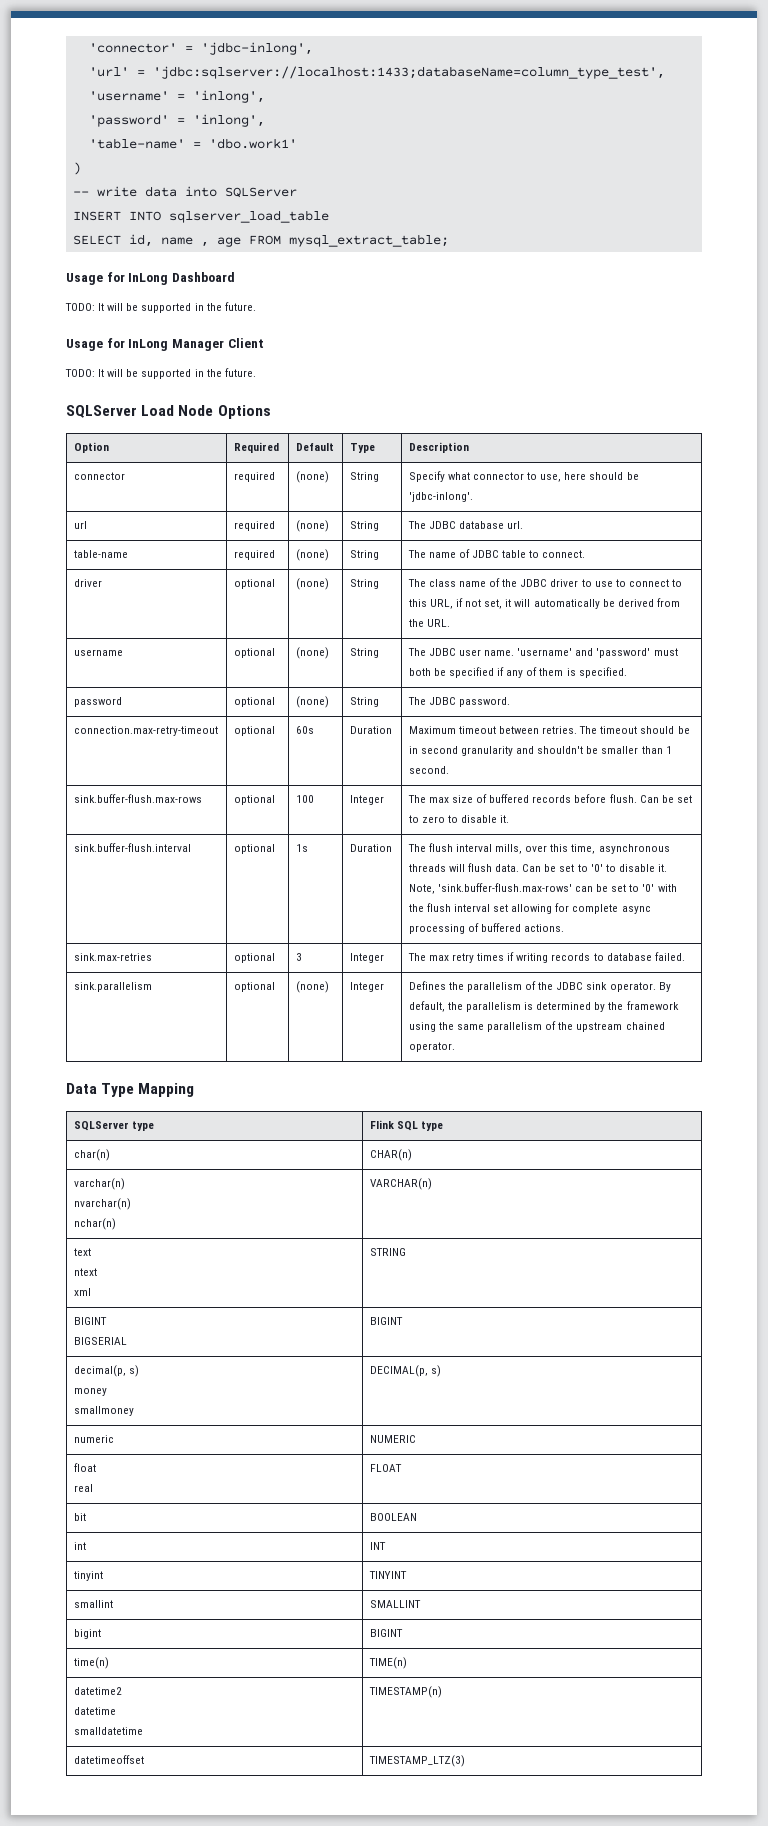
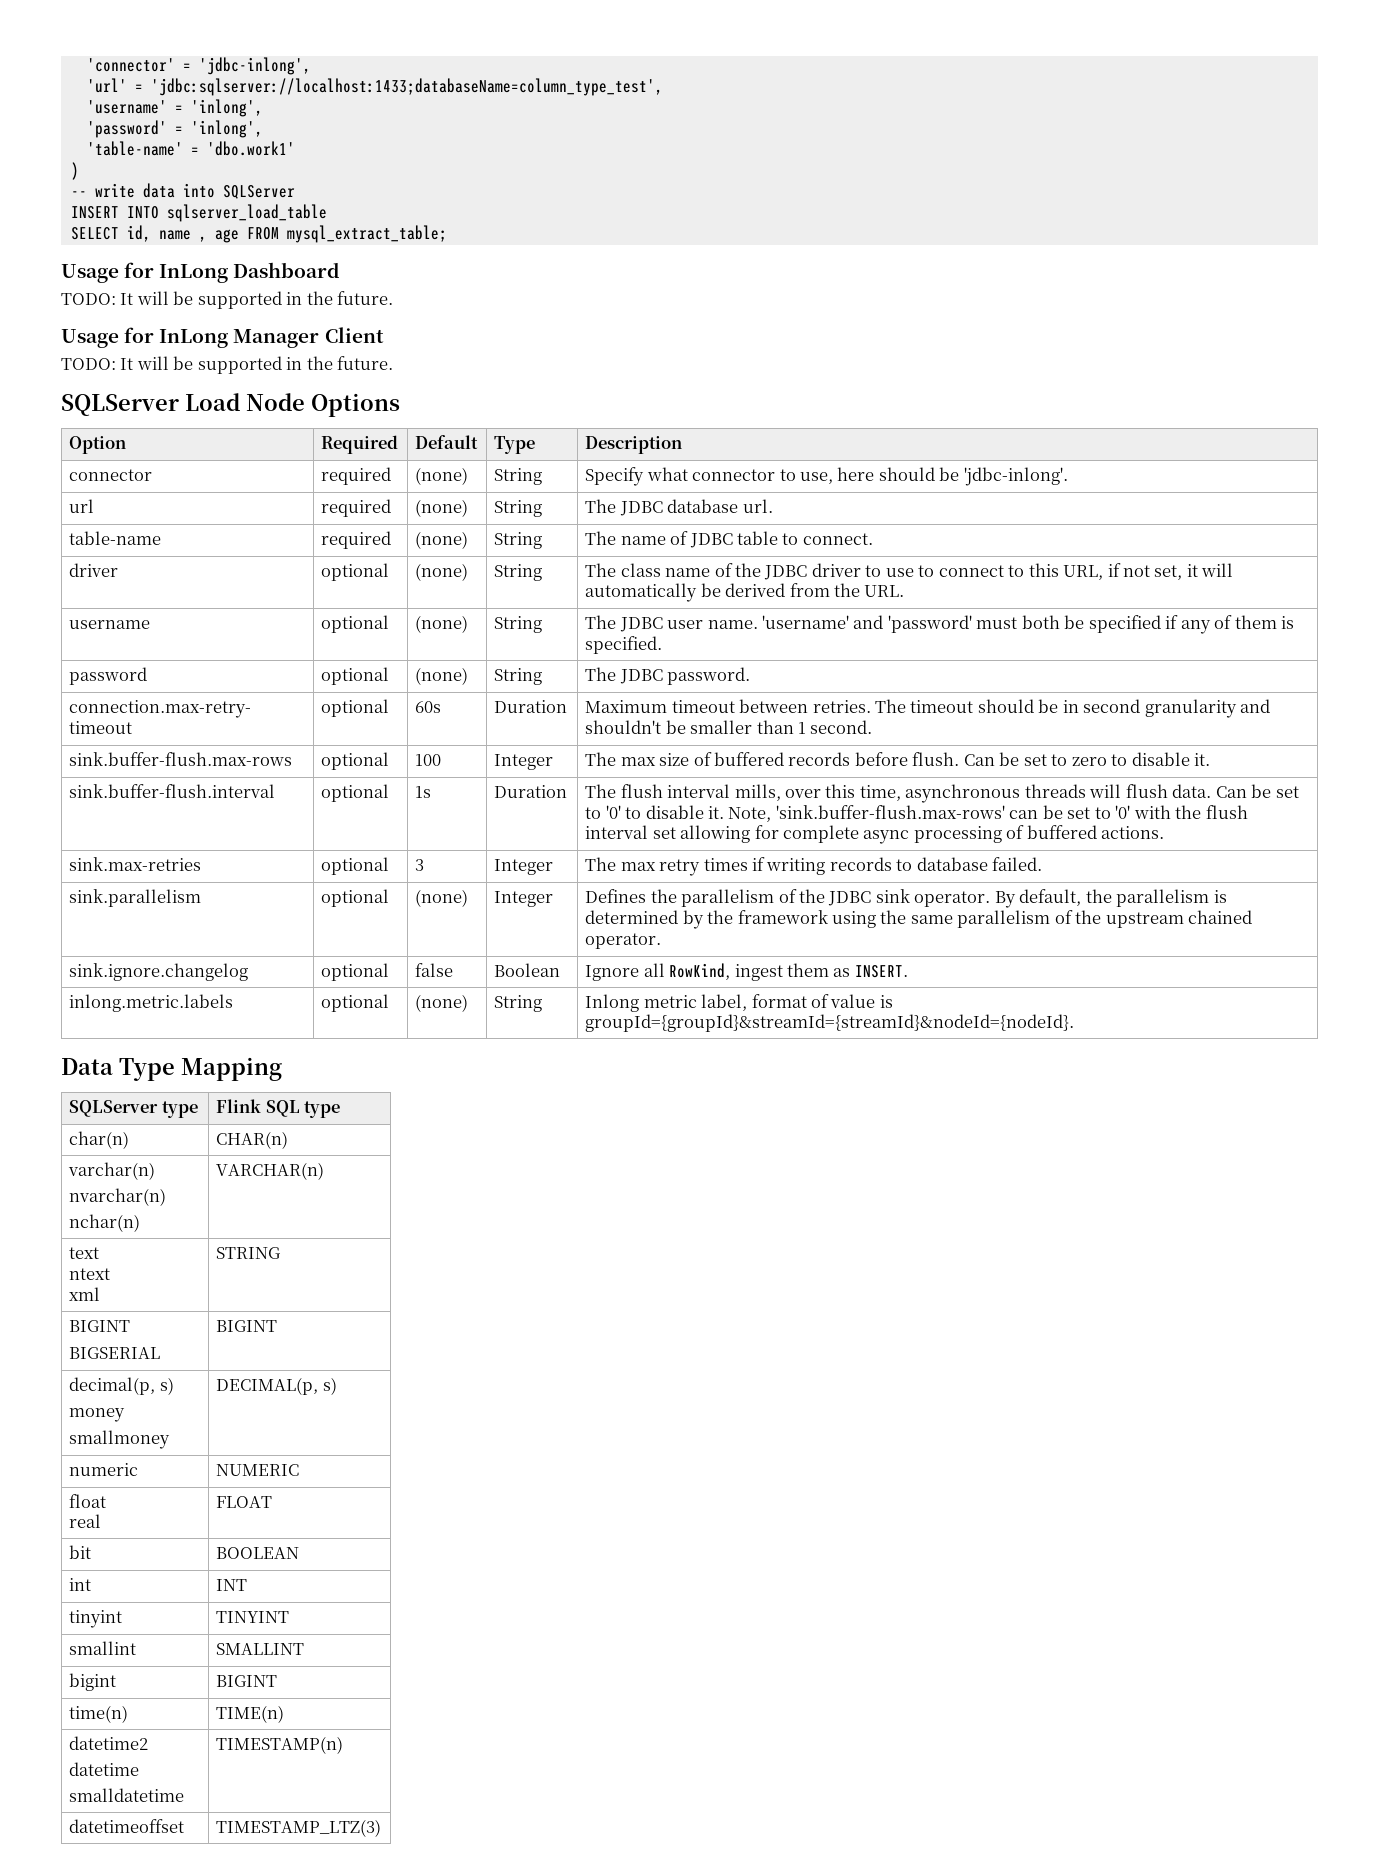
+ sink.ignore.changelog | optional | false | Boolean | Ignore all RowKind, ingest them as INSERT.
+ inlong.metric.labels | optional | (none) | String | Inlong metric label, format of value is groupId={groupId}&streamId={streamId}&nodeId={nodeId}.

